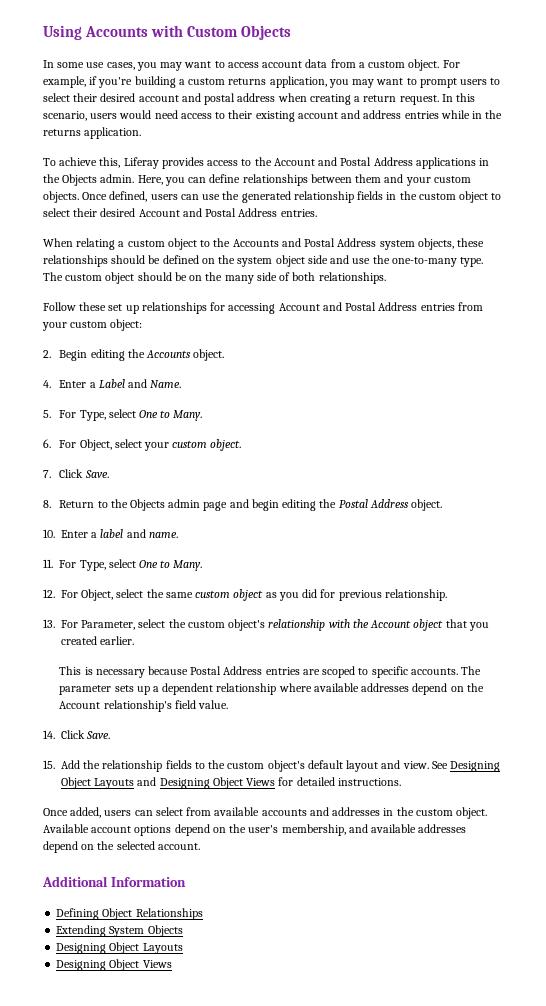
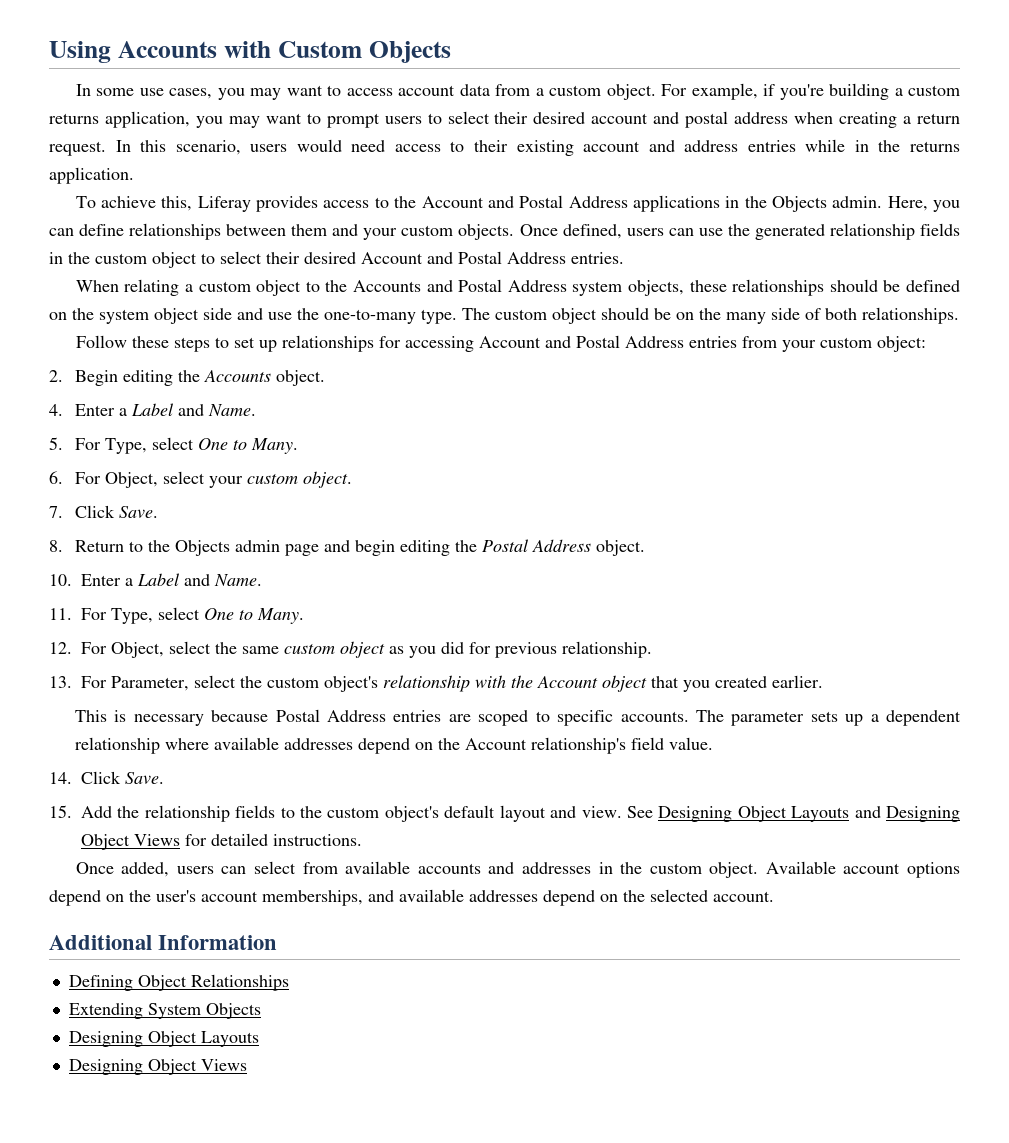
- Follow these set up relationships for accessing Account and Postal Address entries from your custom object:
+ Follow these steps to set up relationships for accessing Account and Postal Address entries from your custom object:
- 10. Enter a label and name.
+ 10. Enter a Label and Name.
- Available account options depend on the user's membership, and available addresses depend on the selected account.
+ Available account options depend on the user's account memberships, and available addresses depend on the selected account.

